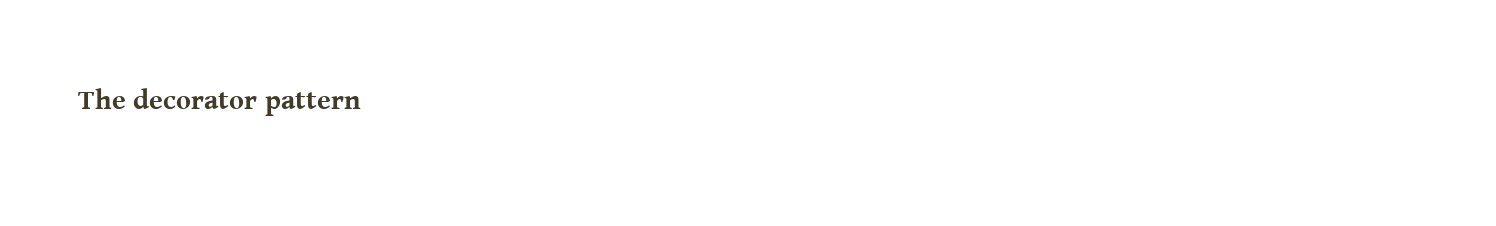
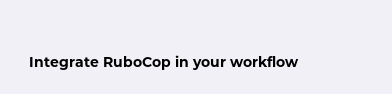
- The decorator pattern
+ Integrate RuboCop in your workflow

